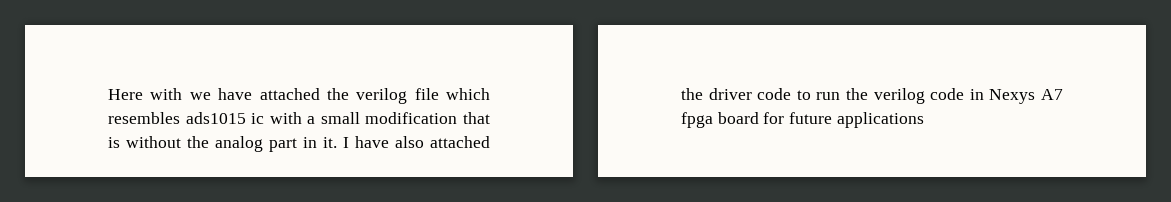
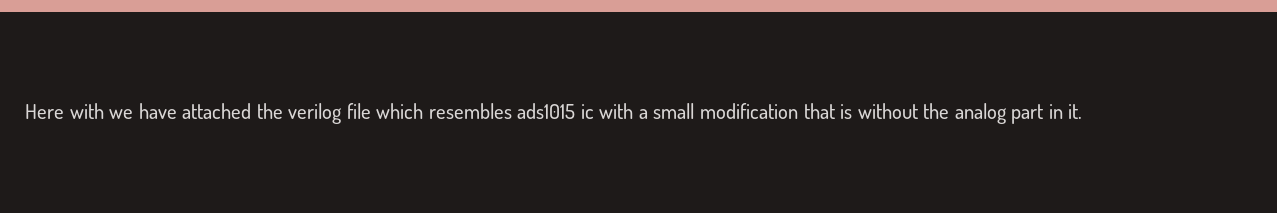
- I have also attached the driver code to run the verilog code in Nexys A7 fpga board for future applications

